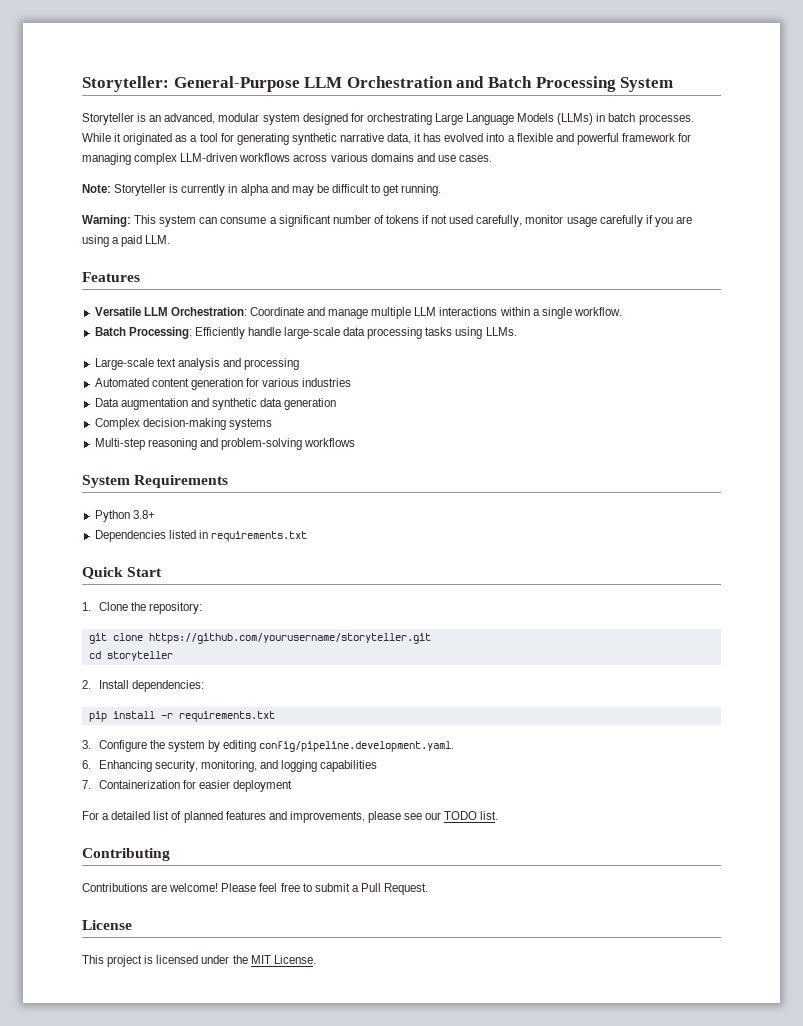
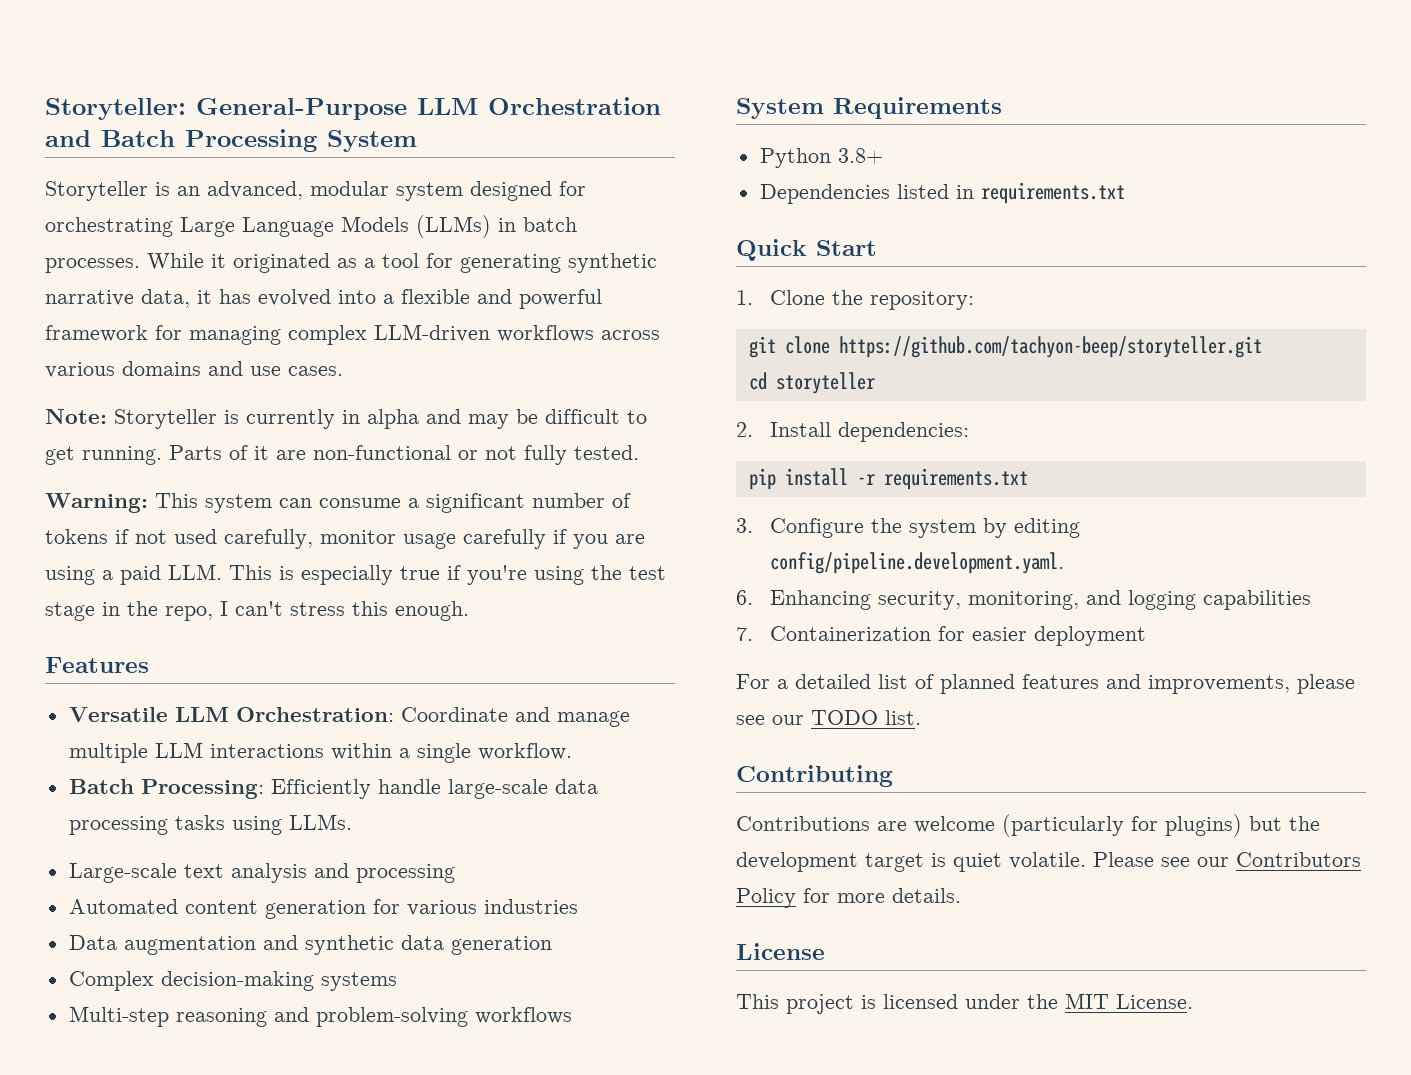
+ Parts of it are non-functional or not fully tested.
- Warning: This system can consume a significant number of tokens if not used carefully, monitor usage carefully if you are using a paid LLM.
+ Warning: This system can consume a significant number of tokens if not used carefully, monitor usage carefully if you are using a paid LLM. This is especially true if you're using the test stage in the repo, I can't stress this enough.
- git clone https://github.com/yourusername/storyteller.git
+ git clone https://github.com/tachyon-beep/storyteller.git
- Contributions are welcome! Please feel free to submit a Pull Request.
+ Contributions are welcome (particularly for plugins) but the development target is quiet volatile. Please see our Contributors Policy for more details.

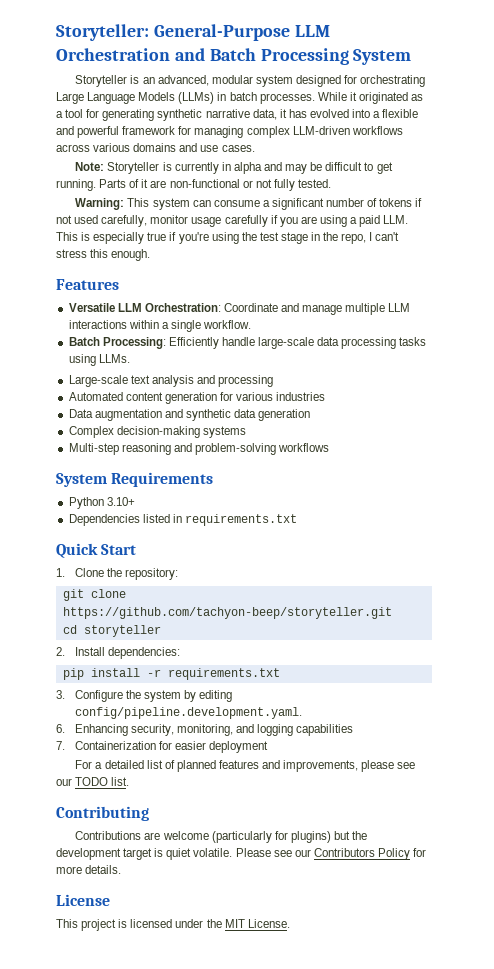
- Python 3.8+
+ Python 3.10+

